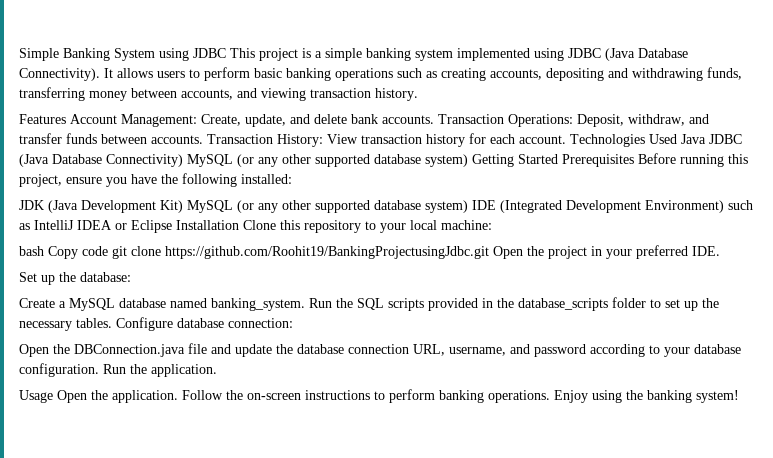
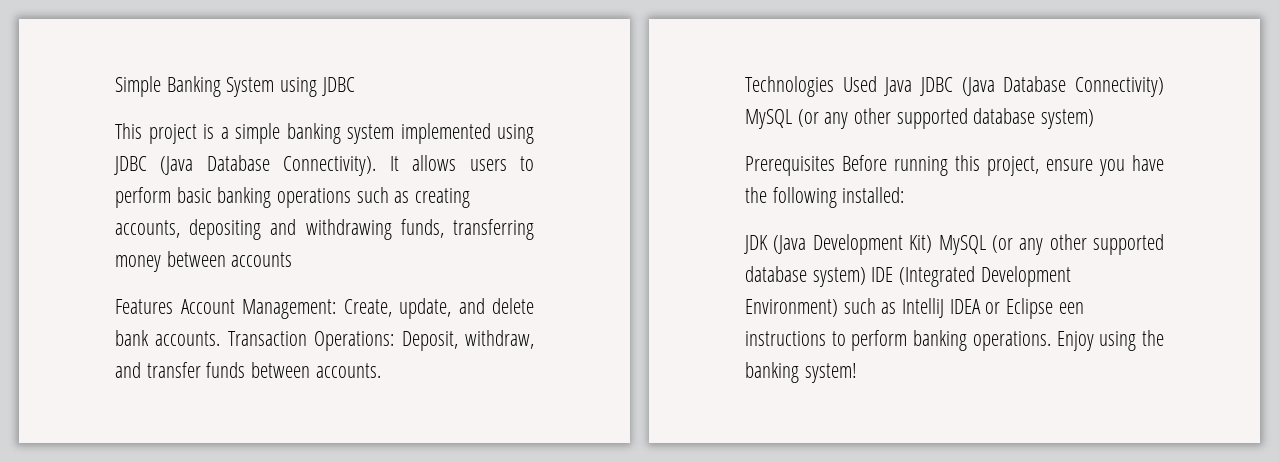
- Simple Banking System using JDBC This project is a simple banking system implemented using JDBC (Java Database Connectivity).
+ Simple Banking System using JDBC
+ This project is a simple banking system implemented using JDBC (Java Database Connectivity).
- It allows users to perform basic banking operations such as creating accounts, depositing and withdrawing funds, transferring money between accounts, and viewing transaction history.
+ It allows users to perform basic banking operations such as creating accounts, depositing and withdrawing funds, transferring money between accounts
- Transaction Operations: Deposit, withdraw, and transfer funds between accounts. Transaction History: View transaction history for each account. Technologies Used Java JDBC (Java Database Connectivity) MySQL (or any other supported database system) Getting Started Prerequisites Before running this project, ensure you have the following installed:
+ Transaction Operations: Deposit, withdraw, and transfer funds between accounts.
+ Technologies Used Java JDBC (Java Database Connectivity) MySQL (or any other supported database system)
+ Prerequisites Before running this project, ensure you have the following installed:
- JDK (Java Development Kit) MySQL (or any other supported database system) IDE (Integrated Development Environment) such as IntelliJ IDEA or Eclipse Installation Clone this repository to your local machine:
- bash Copy code git clone https://github.com/Roohit19/BankingProjectusingJdbc.git Open the project in your preferred IDE.
- Set up the database:
- Create a MySQL database named banking_system. Run the SQL scripts provided in the database_scripts folder to set up the necessary tables. Configure database connection:
- Open the DBConnection.java file and update the database connection URL, username, and password according to your database configuration. Run the application.
- Usage Open the application. Follow the on-screen instructions to perform banking operations.
+ JDK (Java Development Kit) MySQL (or any other supported database system) IDE (Integrated Development Environment) such as IntelliJ IDEA or Eclipse een instructions to perform banking operations.

